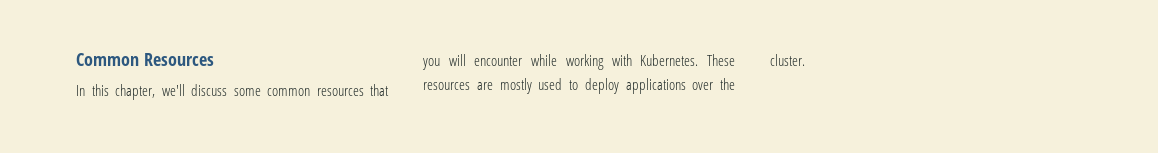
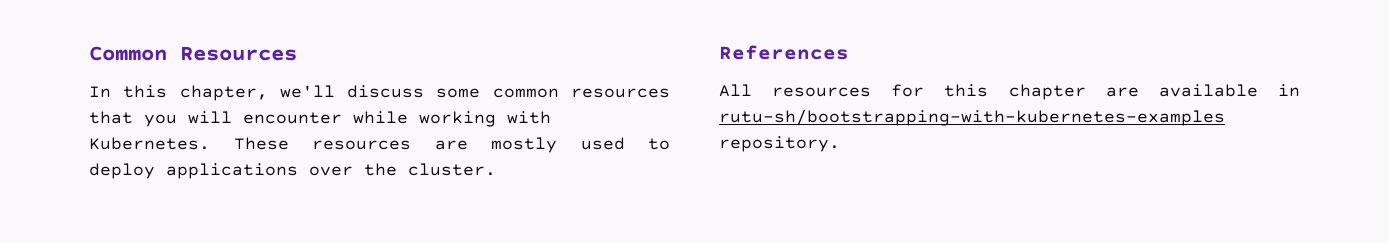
+ References
+ All resources for this chapter are available in rutu-sh/bootstrapping-with-kubernetes-examples repository.

